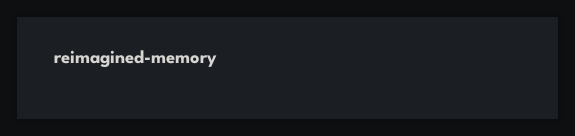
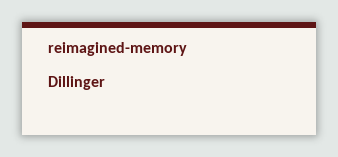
+ Dillinger

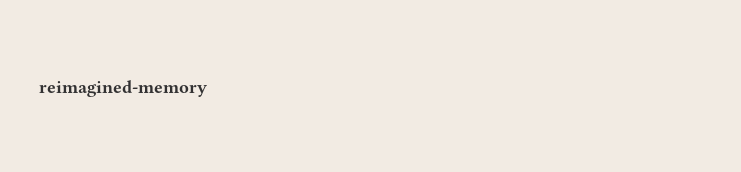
- Dillinger

